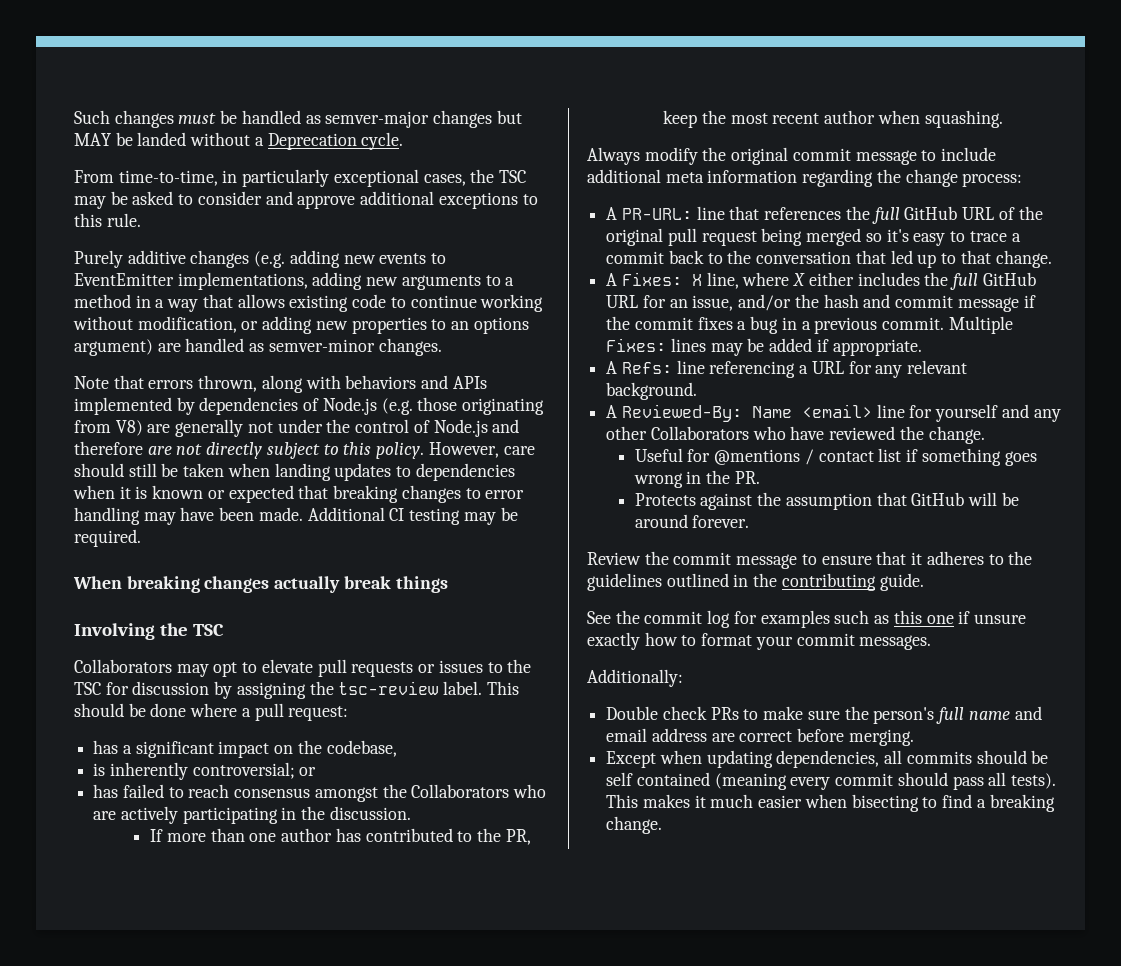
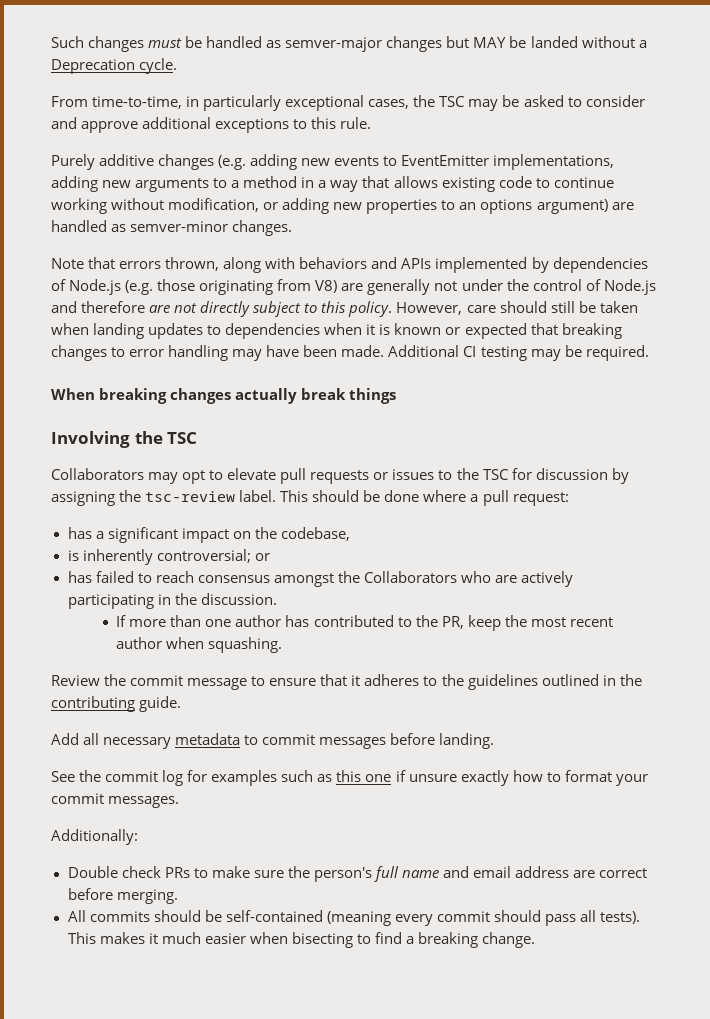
- Always modify the original commit message to include additional meta information regarding the change process:
- A PR-URL: line that references the full GitHub URL of the original pull request being merged so it's easy to trace a commit back to the conversation that led up to that change.
- A Fixes: X line, where X either includes the full GitHub URL for an issue, and/or the hash and commit message if the commit fixes a bug in a previous commit. Multiple Fixes: lines may be added if appropriate.
- A Refs: line referencing a URL for any relevant background.
- A Reviewed-By: Name <email> line for yourself and any other Collaborators who have reviewed the change.
- Useful for @mentions / contact list if something goes wrong in the PR.
- Protects against the assumption that GitHub will be around forever.
+ Add all necessary metadata to commit messages before landing.
- Except when updating dependencies, all commits should be self contained (meaning every commit should pass all tests).
+ All commits should be self-contained (meaning every commit should pass all tests).

